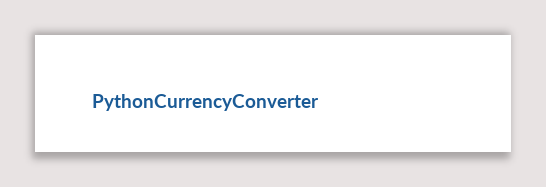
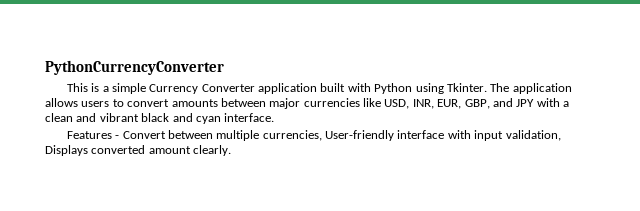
+ This is a simple Currency Converter application built with Python using Tkinter. The application allows users to convert amounts between major currencies like USD, INR, EUR, GBP, and JPY with a clean and vibrant black and cyan interface.
+ Features - Convert between multiple currencies, User-friendly interface with input validation, Displays converted amount clearly.

